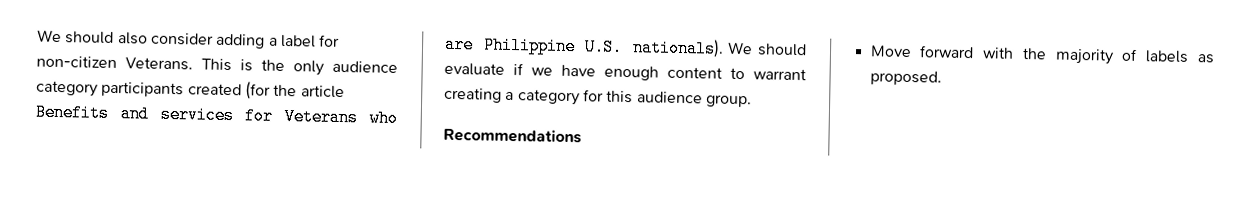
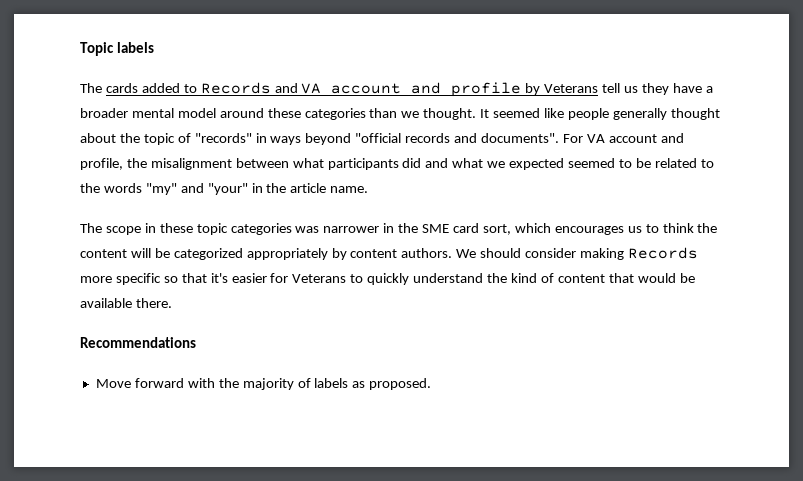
- We should also consider adding a label for non-citizen Veterans. This is the only audience category participants created (for the article Benefits and services for Veterans who are Philippine U.S. nationals). We should evaluate if we have enough content to warrant creating a category for this audience group.
+ Topic labels
+ The cards added to Records and VA account and profile by Veterans tell us they have a broader mental model around these categories than we thought. It seemed like people generally thought about the topic of "records" in ways beyond "official records and documents". For VA account and profile, the misalignment between what participants did and what we expected seemed to be related to the words "my" and "your" in the article name.
+ The scope in these topic categories was narrower in the SME card sort, which encourages us to think the content will be categorized appropriately by content authors. We should consider making Records more specific so that it's easier for Veterans to quickly understand the kind of content that would be available there.

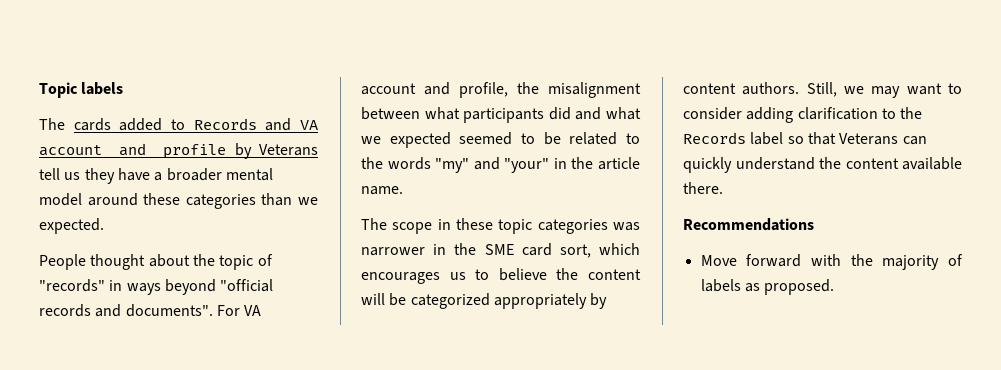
- The cards added to Records and VA account and profile by Veterans tell us they have a broader mental model around these categories than we thought. It seemed like people generally thought about the topic of "records" in ways beyond "official records and documents".
+ The cards added to Records and VA account and profile by Veterans tell us they have a broader mental model around these categories than we expected.
+ People thought about the topic of "records" in ways beyond "official records and documents".
- The scope in these topic categories was narrower in the SME card sort, which encourages us to think the content will be categorized appropriately by content authors.
+ The scope in these topic categories was narrower in the SME card sort, which encourages us to believe the content will be categorized appropriately by content authors.
- We should consider making Records more specific so that it's easier for Veterans to quickly understand the kind of content that would be available there.
+ Still, we may want to consider adding clarification to the Records label so that Veterans can quickly understand the content available there.

